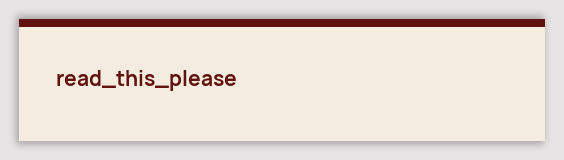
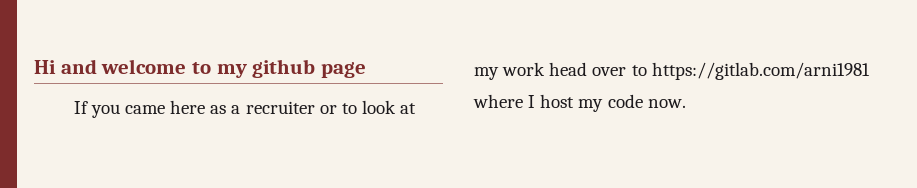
- read_this_please
+ Hi and welcome to my github page
+ If you came here as a recruiter or to look at my work head over to https://gitlab.com/arni1981 where I host my code now.

